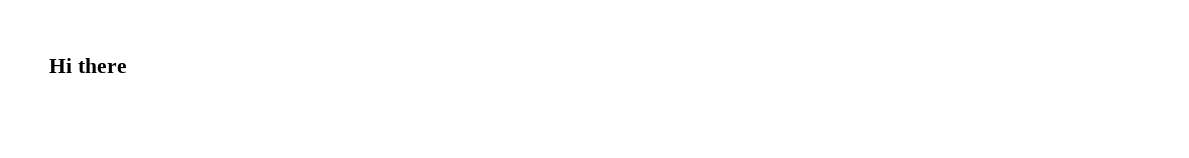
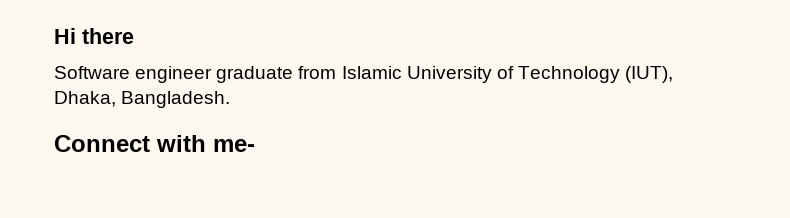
+ Software engineer graduate from Islamic University of Technology (IUT), Dhaka, Bangladesh.
+ Connect with me-

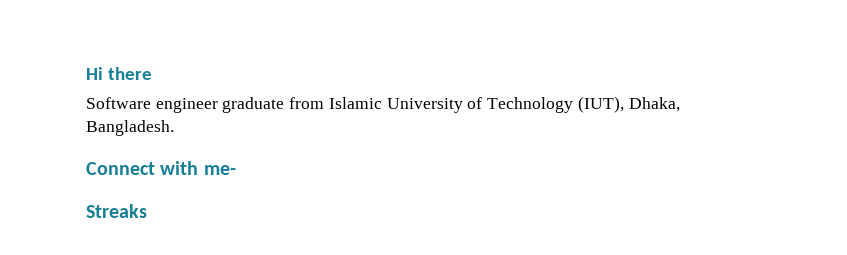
+ Streaks

